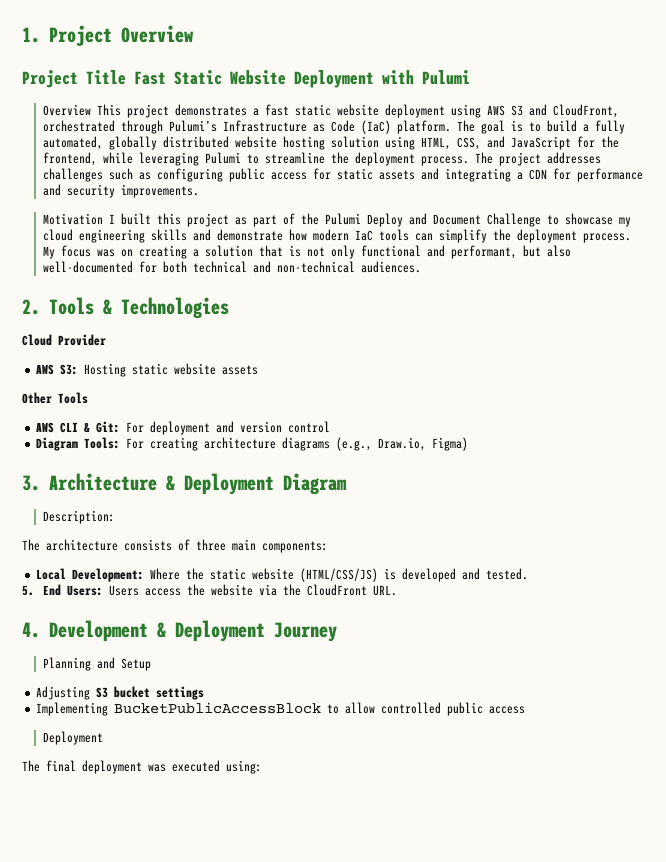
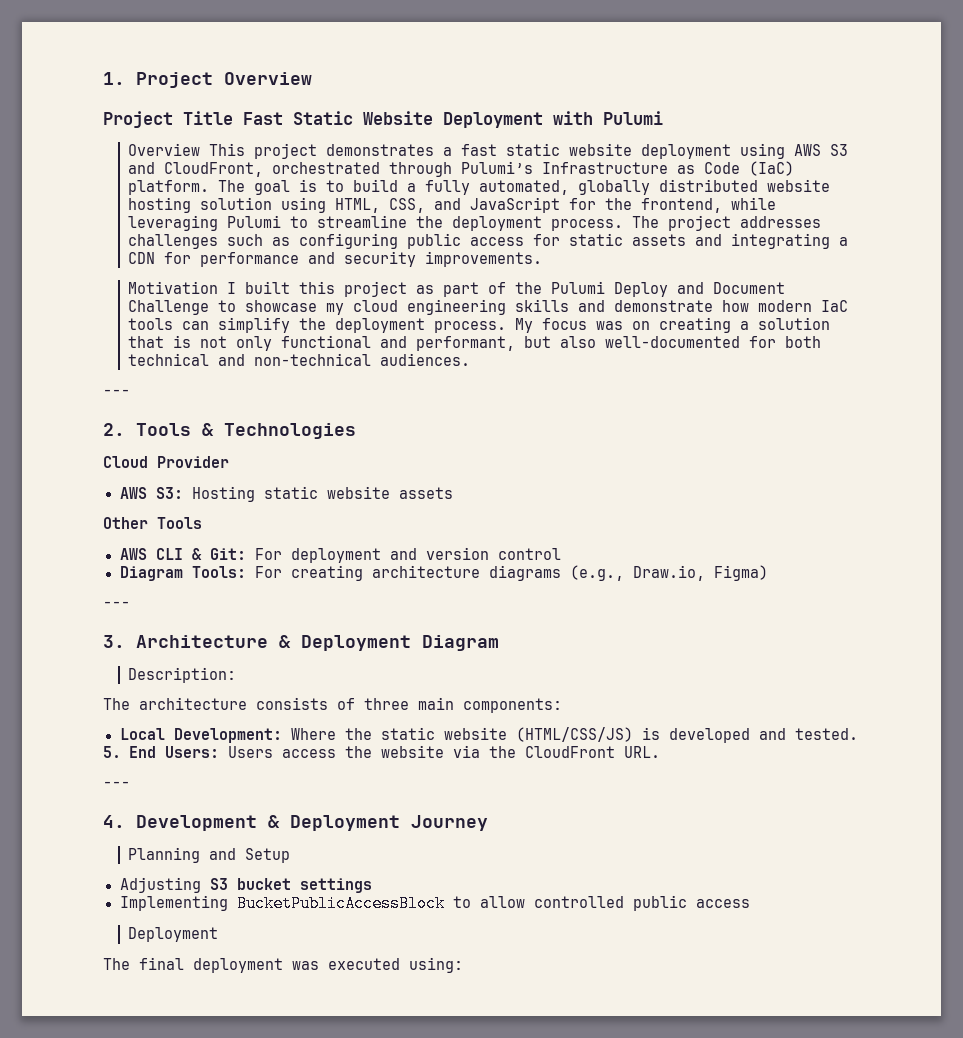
  My focus was on creating a solution that is not only functional and performant, but also well-documented for both technical and non-technical audiences.
+ ---
  Diagram Tools: For creating architecture diagrams (e.g., Draw.io, Figma)
+ ---
  5. End Users: Users access the website via the CloudFront URL.
+ ---

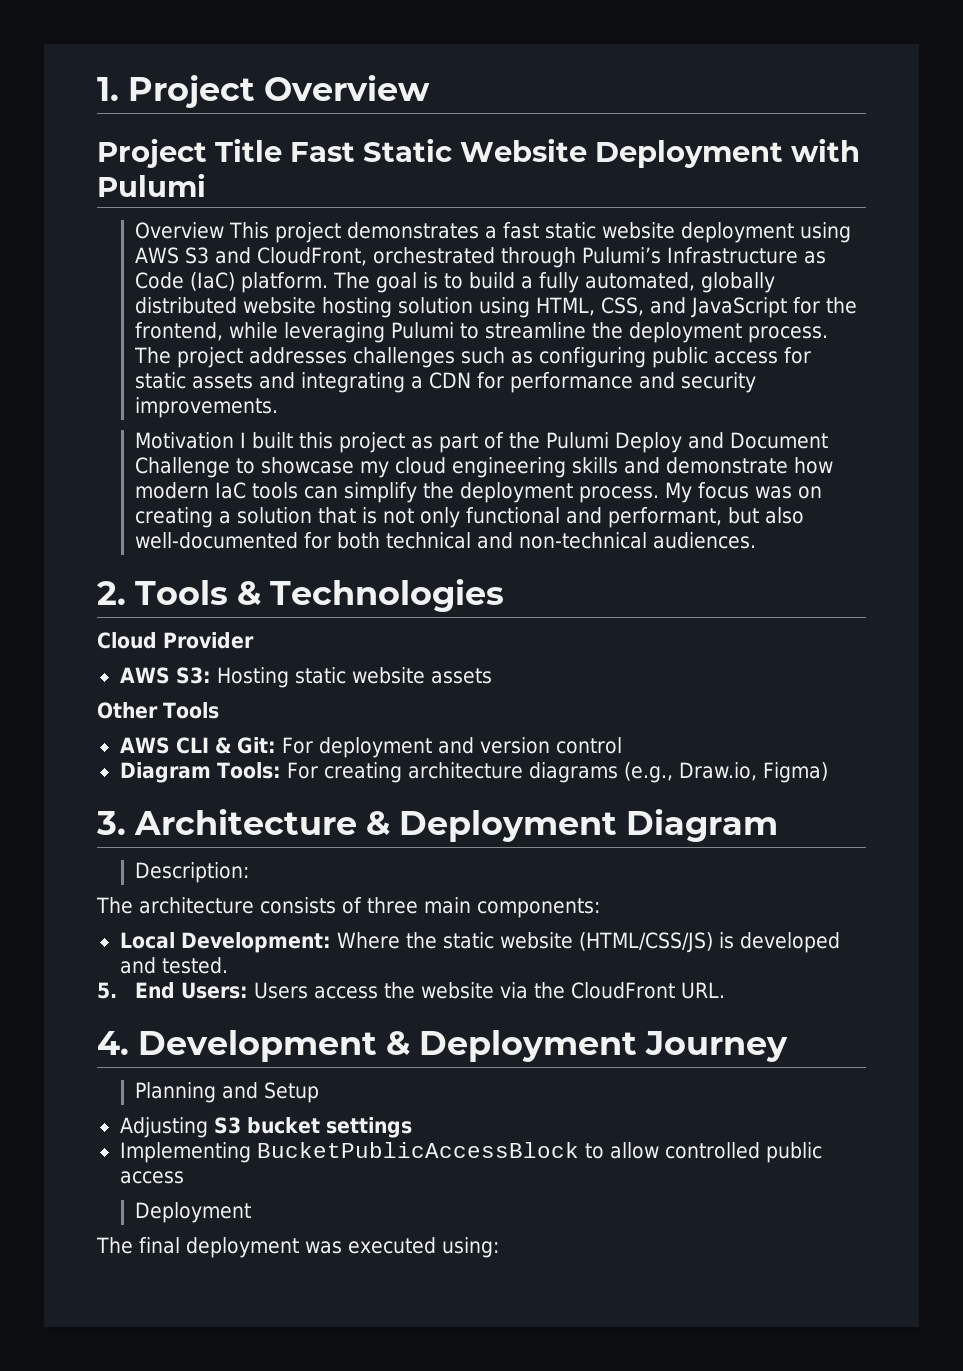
  My focus was on creating a solution that is not only functional and performant, but also well-documented for both technical and non-technical audiences.
- ---
  Diagram Tools: For creating architecture diagrams (e.g., Draw.io, Figma)
- ---
  5. End Users: Users access the website via the CloudFront URL.
- ---

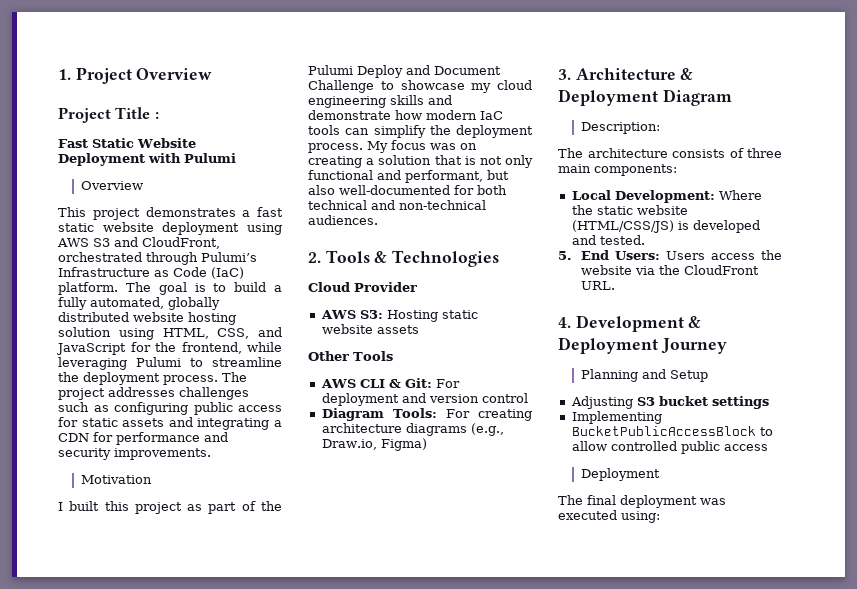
- Project Title Fast Static Website Deployment with Pulumi
- Overview This project demonstrates a fast static website deployment using AWS S3 and CloudFront, orchestrated through Pulumi’s Infrastructure as Code (IaC) platform.
+ Project Title :
+ Fast Static Website Deployment with Pulumi
+ Overview
+ This project demonstrates a fast static website deployment using AWS S3 and CloudFront, orchestrated through Pulumi’s Infrastructure as Code (IaC) platform.
- Motivation I built this project as part of the Pulumi Deploy and Document Challenge to showcase my cloud engineering skills and demonstrate how modern IaC tools can simplify the deployment process.
+ Motivation
+ I built this project as part of the Pulumi Deploy and Document Challenge to showcase my cloud engineering skills and demonstrate how modern IaC tools can simplify the deployment process.

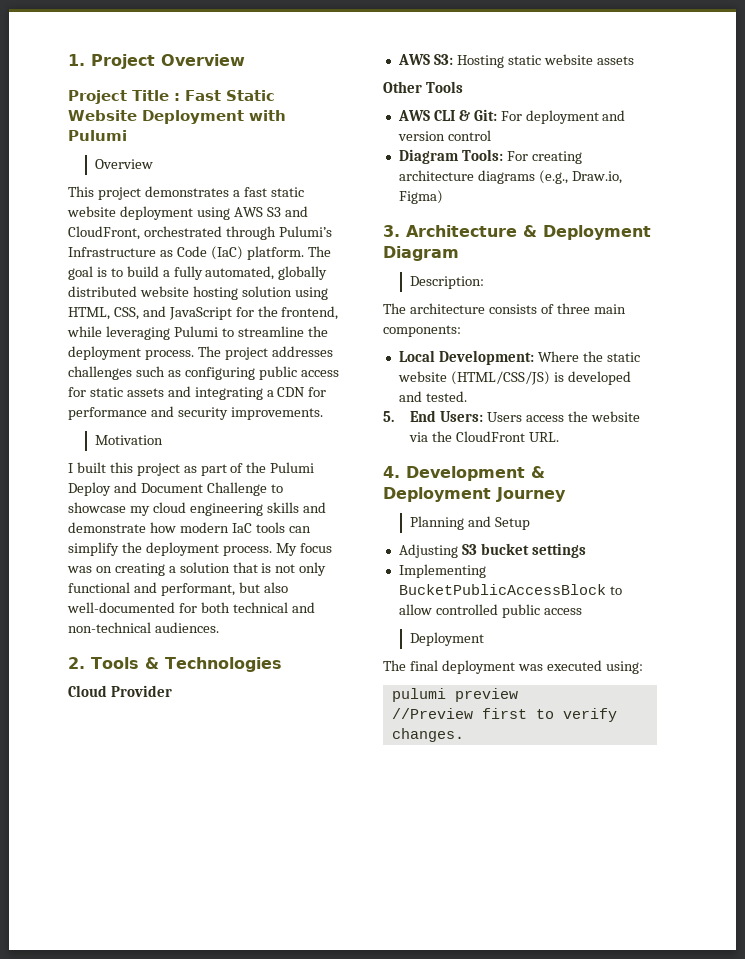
- Project Title :
- Fast Static Website Deployment with Pulumi
+ Project Title : Fast Static Website Deployment with Pulumi
+ pulumi preview
+ //Preview first to verify changes.

